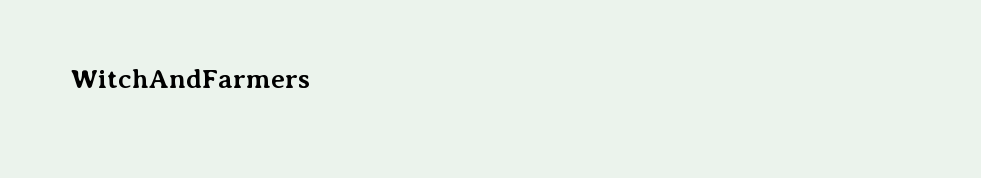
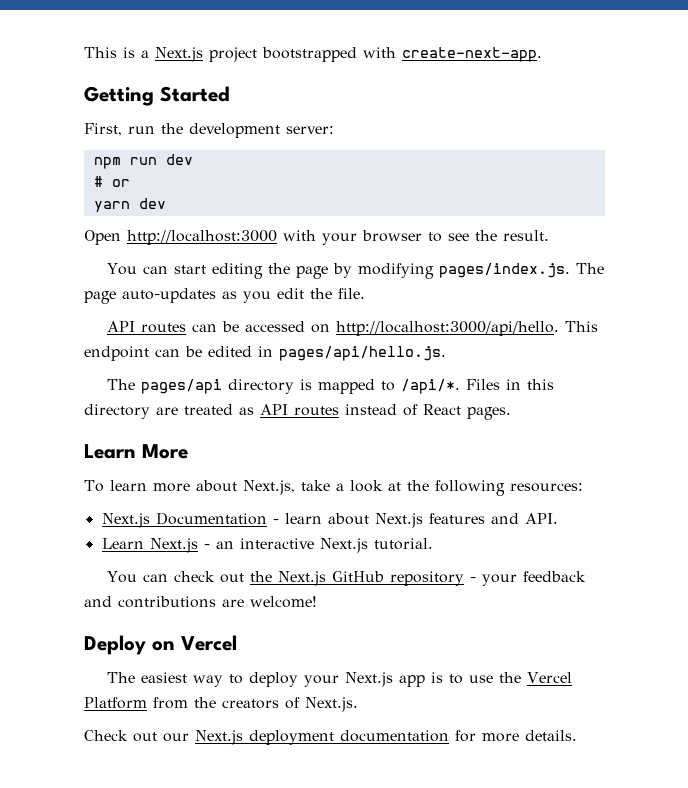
- WitchAndFarmers
+ This is a Next.js project bootstrapped with create-next-app.
+ Getting Started
+ First, run the development server:
+ npm run dev
+ # or
+ yarn dev
+ Open http://localhost:3000 with your browser to see the result.
+ You can start editing the page by modifying pages/index.js. The page auto-updates as you edit the file.
+ API routes can be accessed on http://localhost:3000/api/hello. This endpoint can be edited in pages/api/hello.js.
+ The pages/api directory is mapped to /api/*. Files in this directory are treated as API routes instead of React pages.
+ Learn More
+ To learn more about Next.js, take a look at the following resources:
+ Next.js Documentation - learn about Next.js features and API.
+ Learn Next.js - an interactive Next.js tutorial.
+ You can check out the Next.js GitHub repository - your feedback and contributions are welcome!
+ Deploy on Vercel
+ The easiest way to deploy your Next.js app is to use the Vercel Platform from the creators of Next.js.
+ Check out our Next.js deployment documentation for more details.

